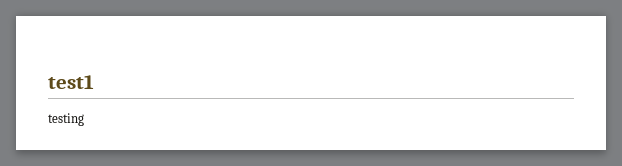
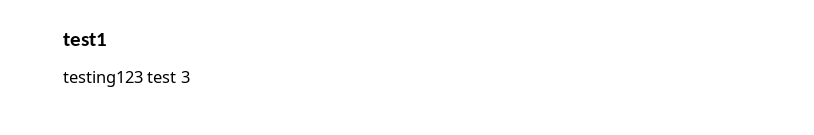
- testing
+ testing123 test 3

